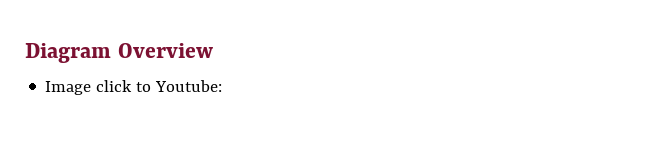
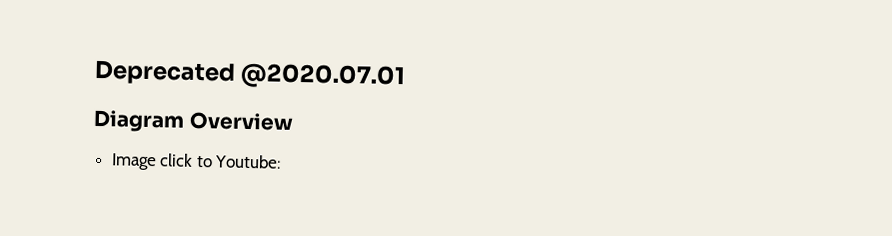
+ Deprecated @2020.07.01

